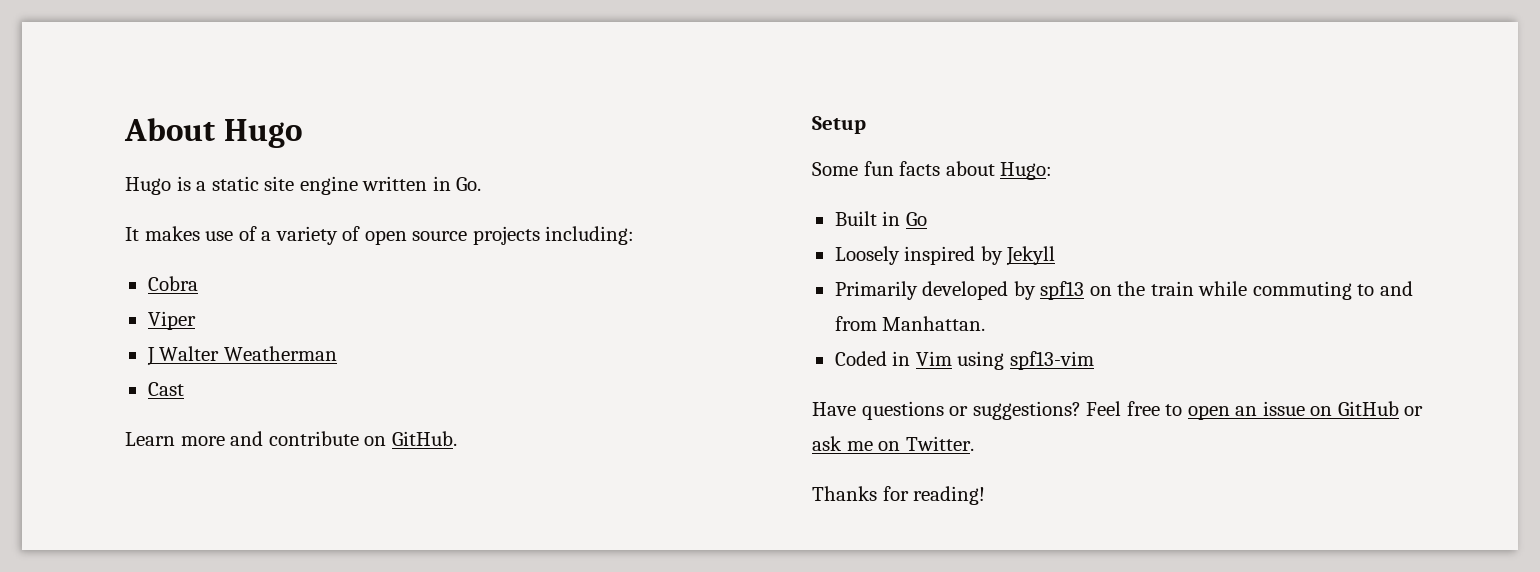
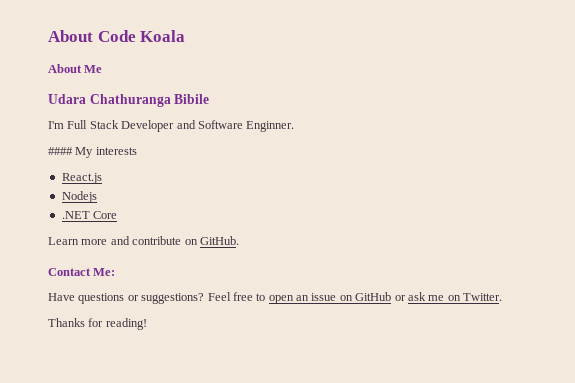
- About Hugo
- Hugo is a static site engine written in Go.
- It makes use of a variety of open source projects including:
- Cobra
- Viper
- J Walter Weatherman
- Cast
+ About Code Koala
+ About Me
+ Udara Chathuranga Bibile
+ I'm Full Stack Developer and Software Enginner.
+ #### My interests
+ React.js
+ Nodejs
+ .NET Core
- Setup
- Some fun facts about Hugo:
- Built in Go
- Loosely inspired by Jekyll
- Primarily developed by spf13 on the train while commuting to and from Manhattan.
- Coded in Vim using spf13-vim
+ Contact Me:

